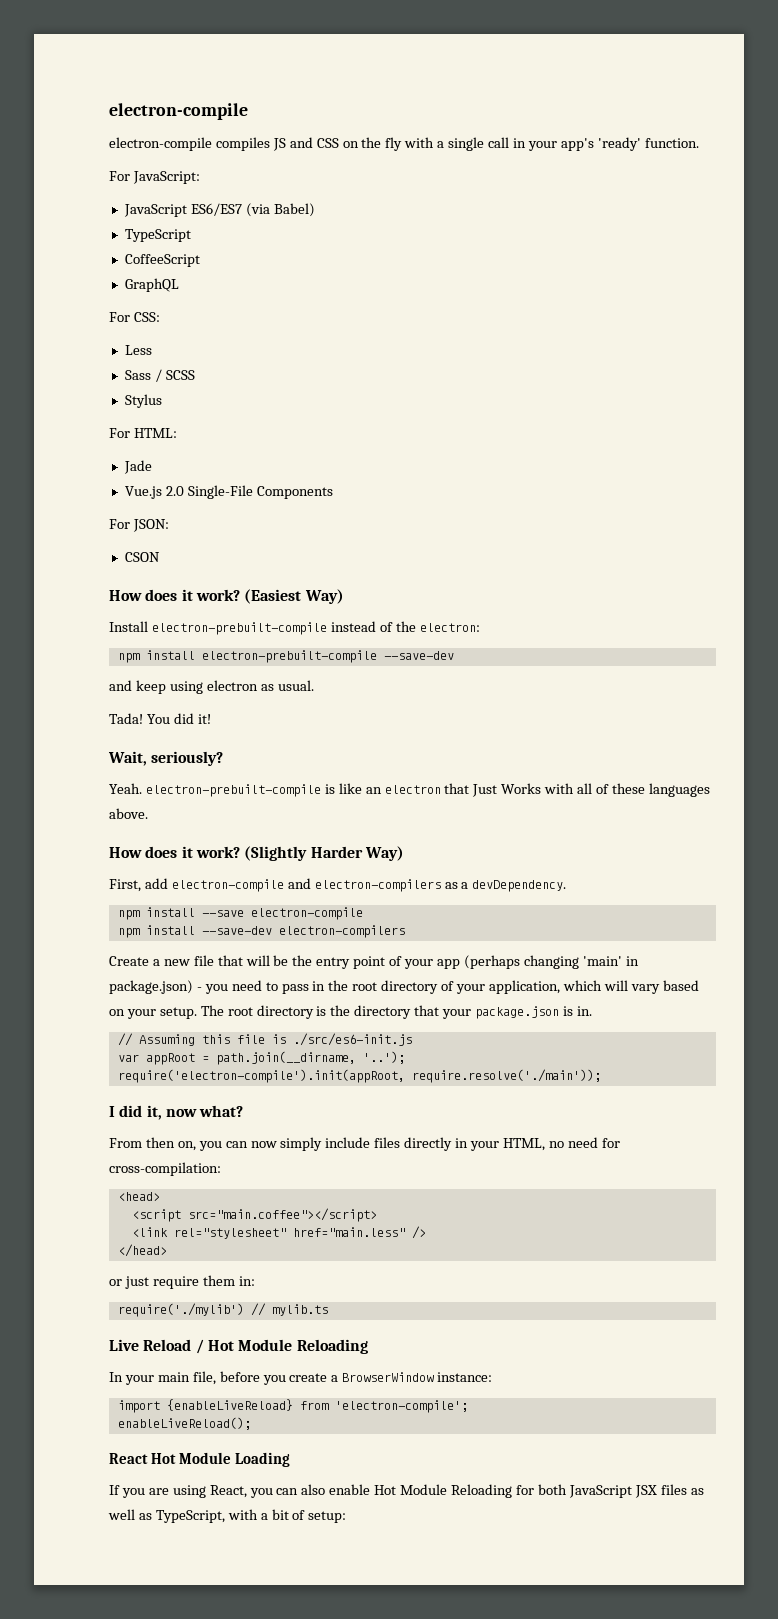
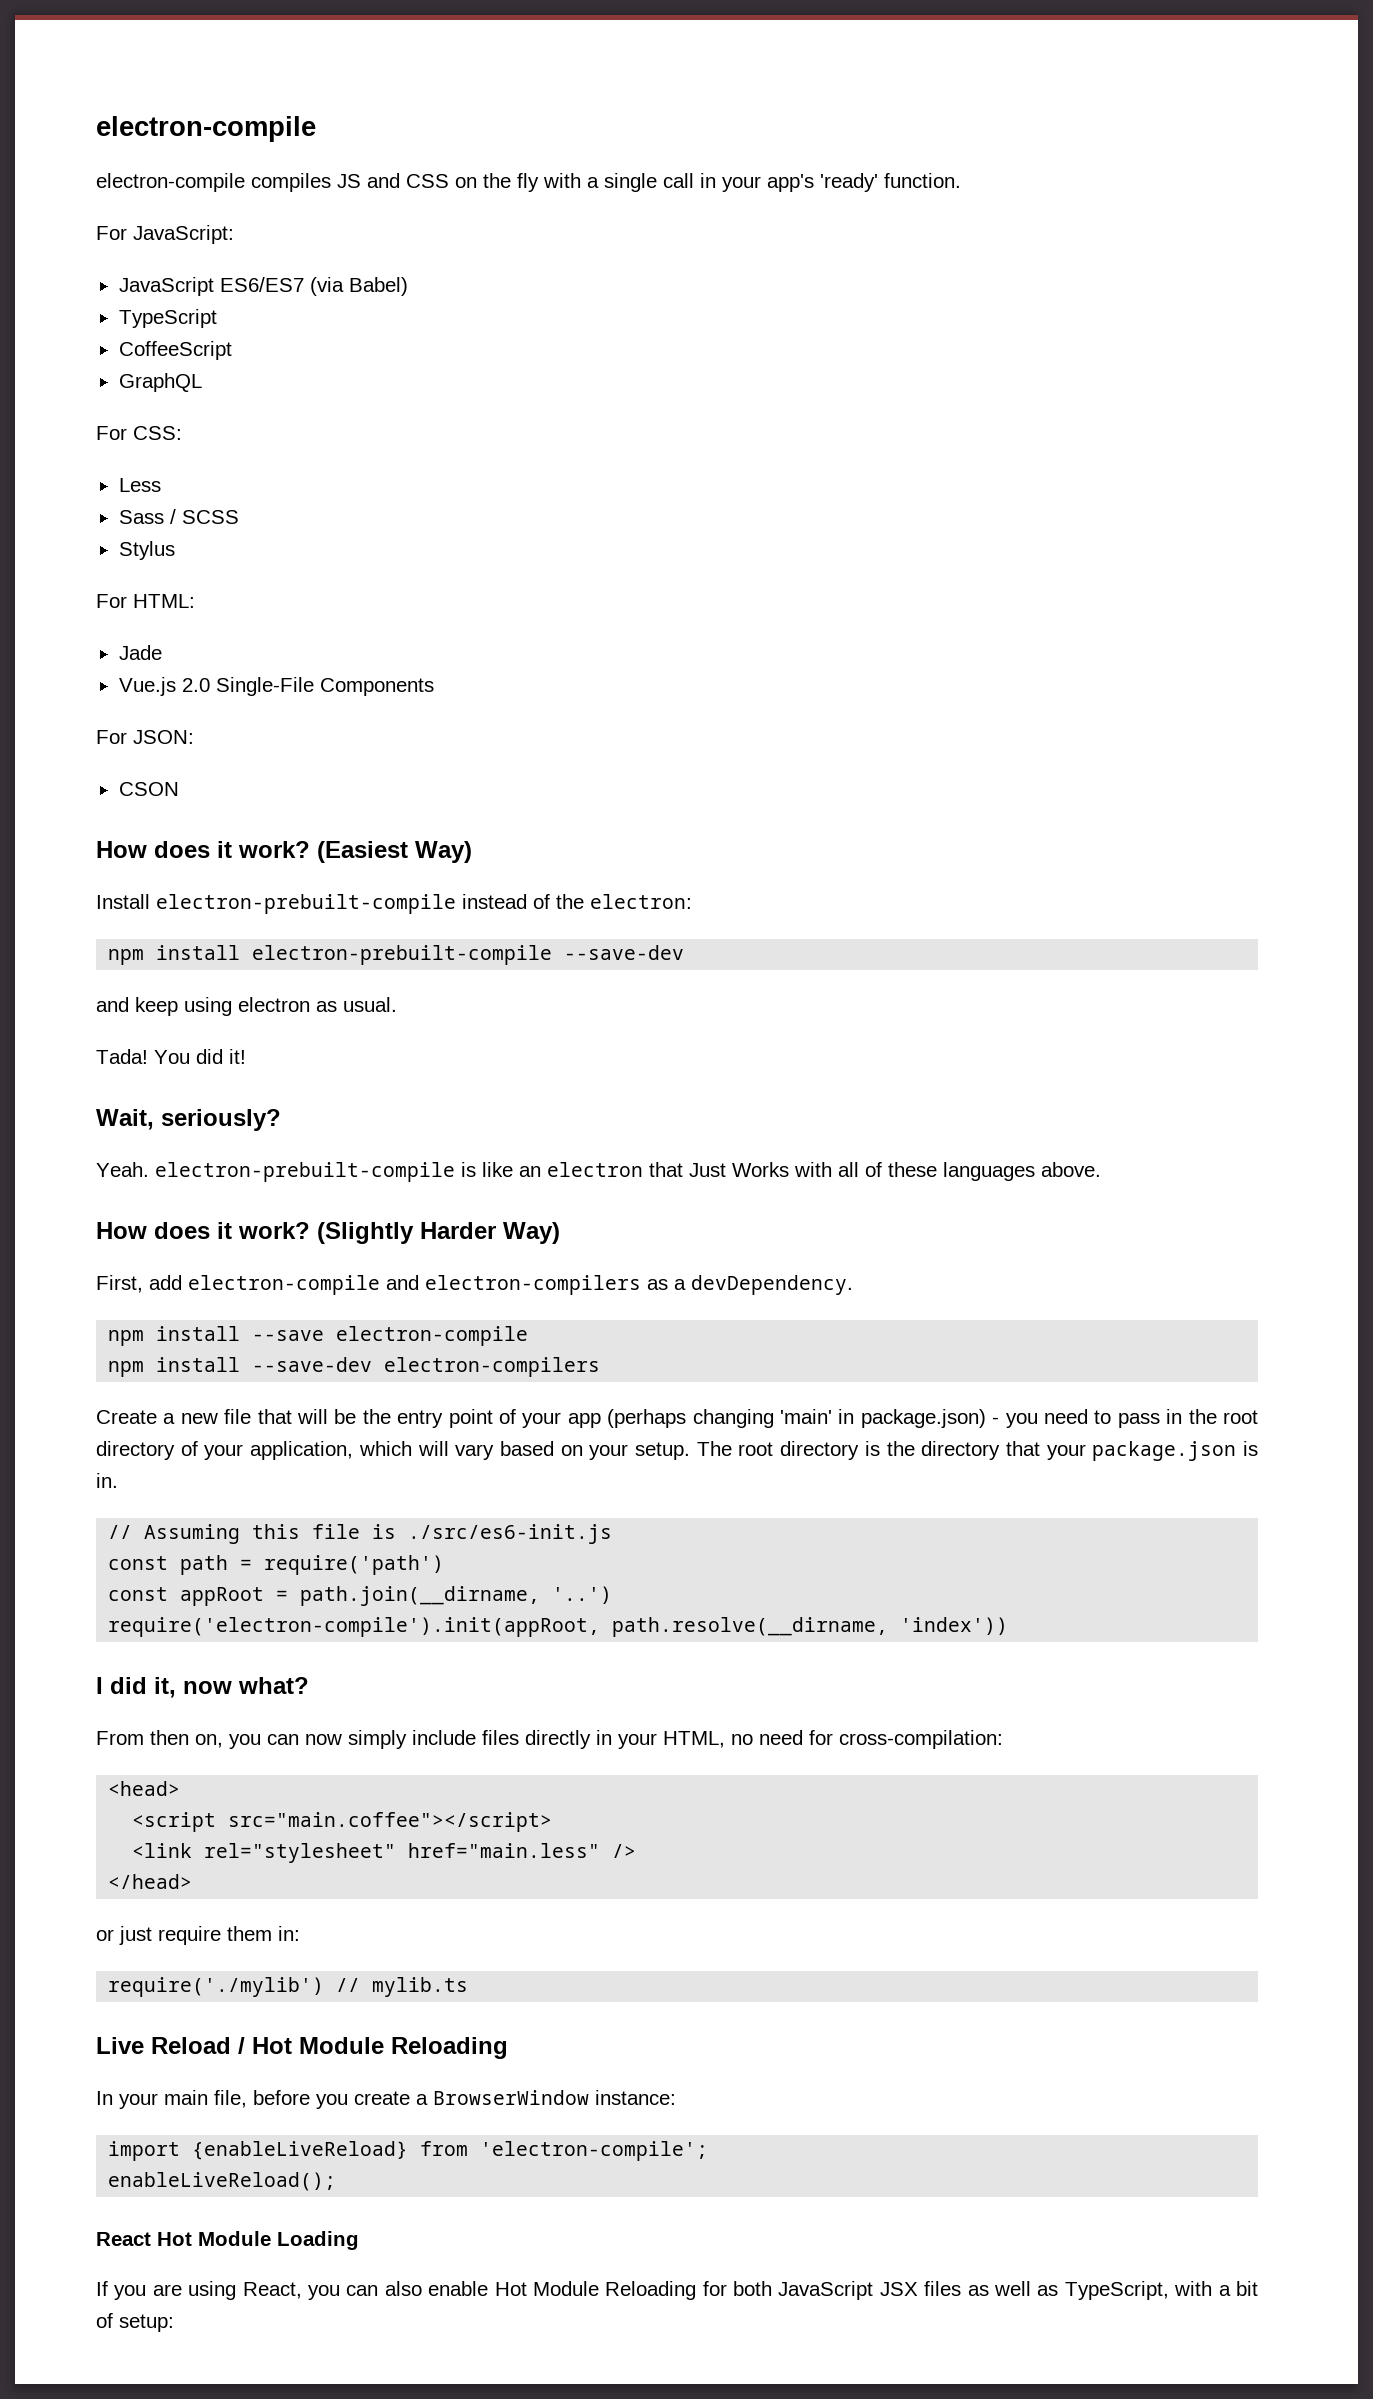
- var appRoot = path.join(__dirname, '..');
+ const path = require('path')
+ const appRoot = path.join(__dirname, '..')
- require('electron-compile').init(appRoot, require.resolve('./main'));
+ require('electron-compile').init(appRoot, path.resolve(__dirname, 'index'))

